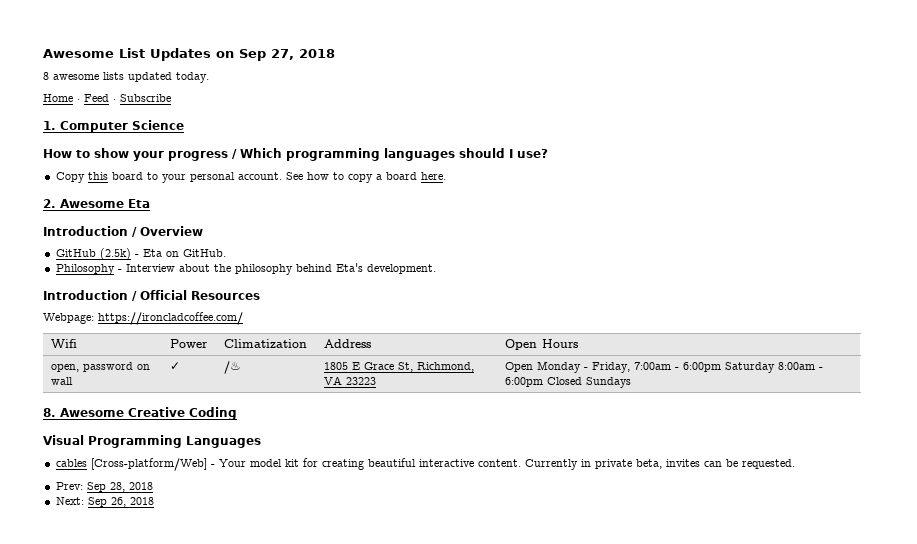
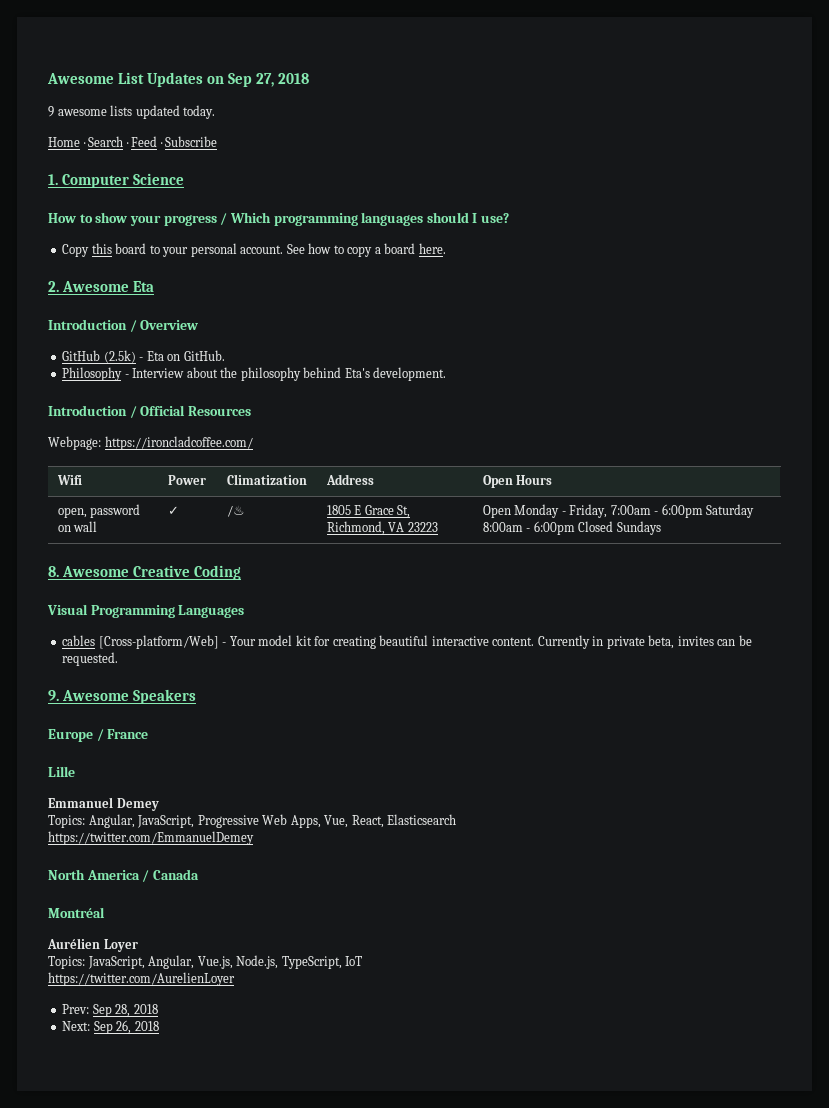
- 8 awesome lists updated today.
+ 9 awesome lists updated today.
- Home · Feed · Subscribe
+ Home · Search · Feed · Subscribe
+ 9. Awesome Speakers
+ Europe / France
+ Lille
+ Emmanuel Demey
+ Topics: Angular, JavaScript, Progressive Web Apps, Vue, React, Elasticsearch
+ https://twitter.com/EmmanuelDemey
+ North America / Canada
+ Montréal
+ Aurélien Loyer
+ Topics: JavaScript, Angular, Vue.js, Node.js, TypeScript, IoT
+ https://twitter.com/AurelienLoyer

